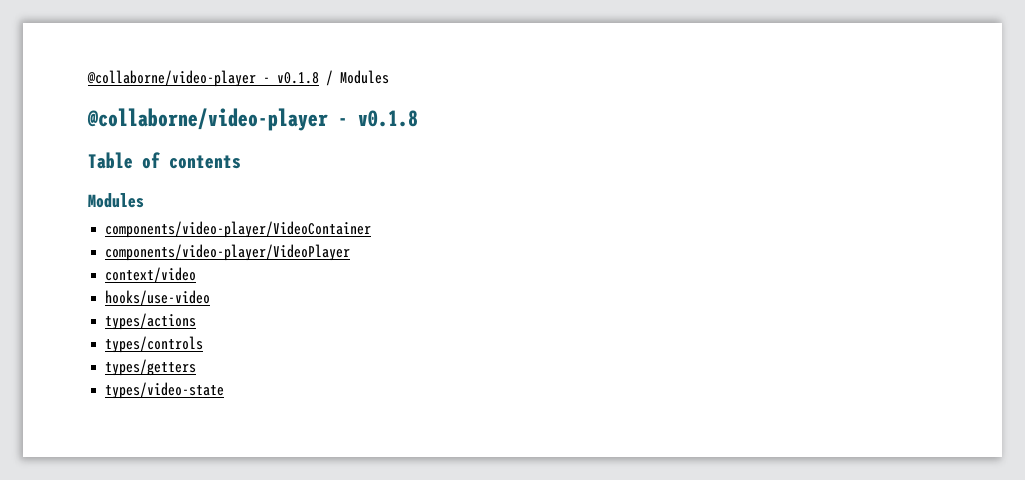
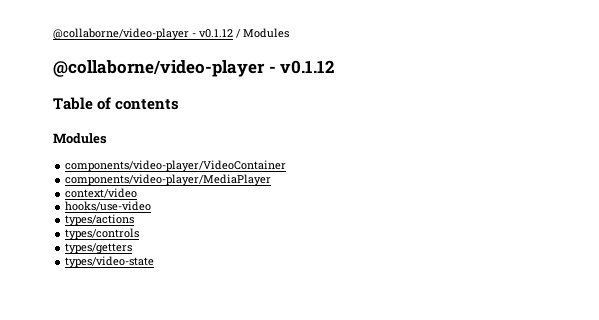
- @collaborne/video-player - v0.1.8 / Modules
- @collaborne/video-player - v0.1.8
+ @collaborne/video-player - v0.1.12 / Modules
+ @collaborne/video-player - v0.1.12
- components/video-player/VideoPlayer
+ components/video-player/MediaPlayer

